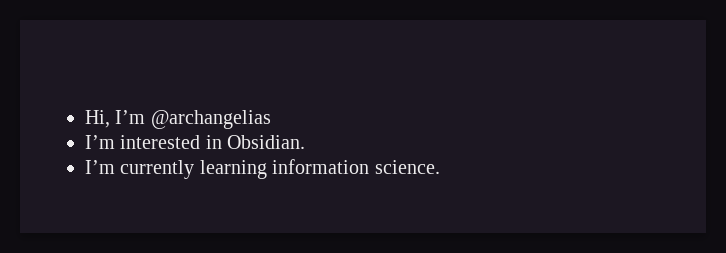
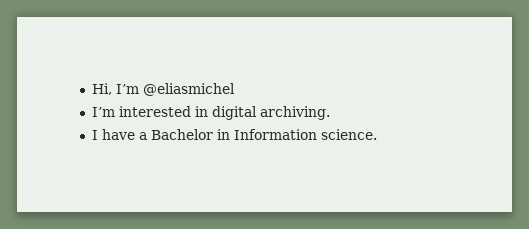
- Hi, I’m @archangelias
+ Hi, I’m @eliasmichel
- I’m interested in Obsidian.
- I’m currently learning information science.
+ I’m interested in digital archiving.
+ I have a Bachelor in Information science.

